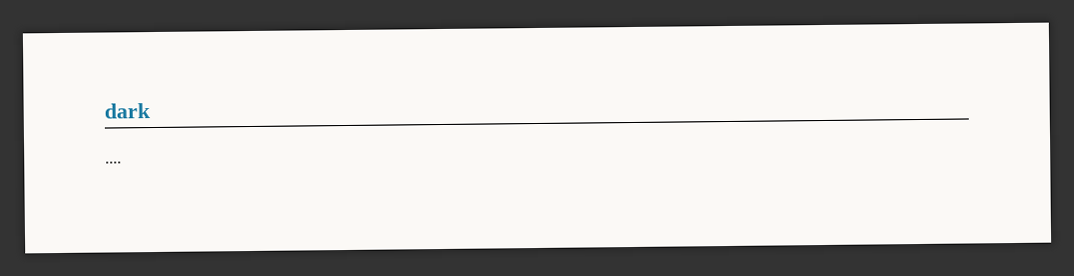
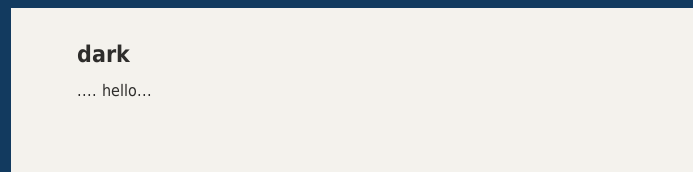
- ....
+ .... hello...

